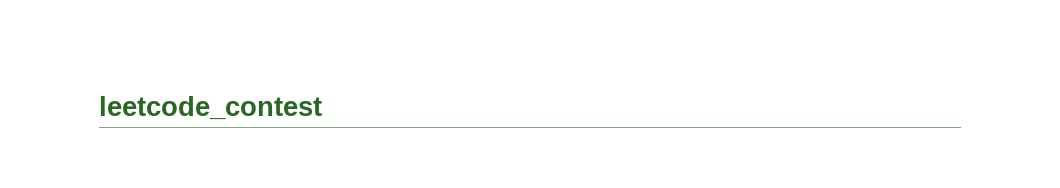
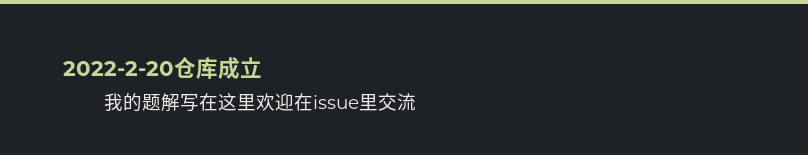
- leetcode_contest
+ 2022-2-20仓库成立
+ 我的题解写在这里欢迎在issue里交流

